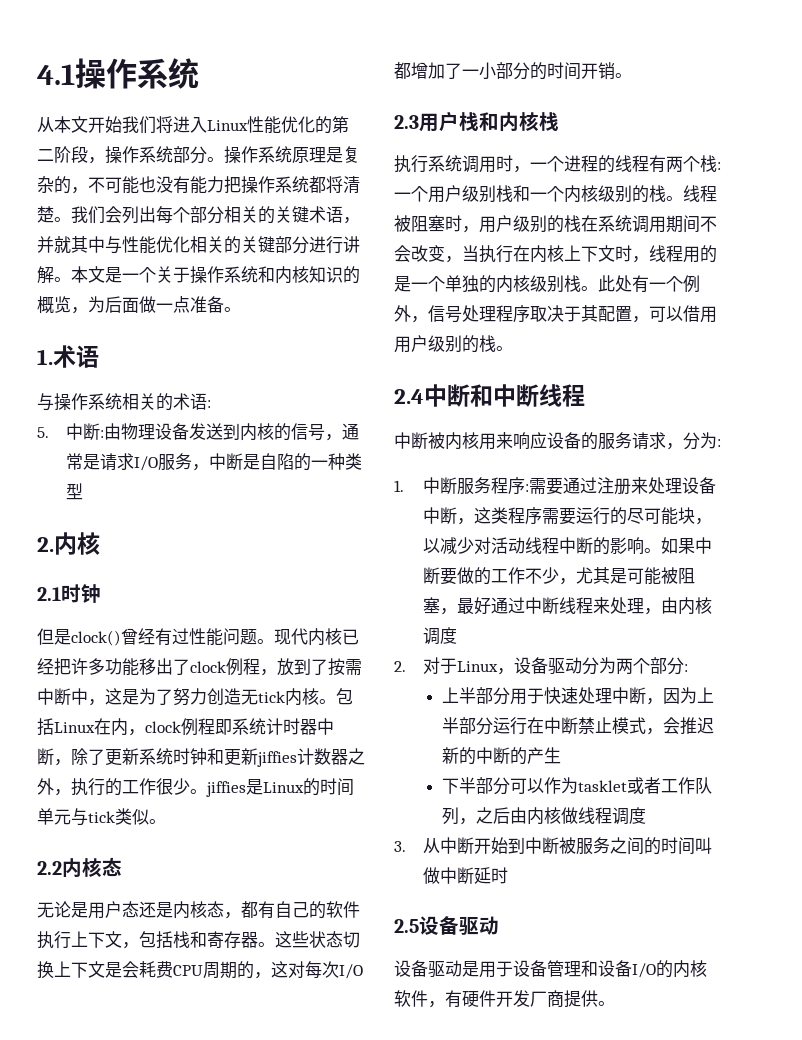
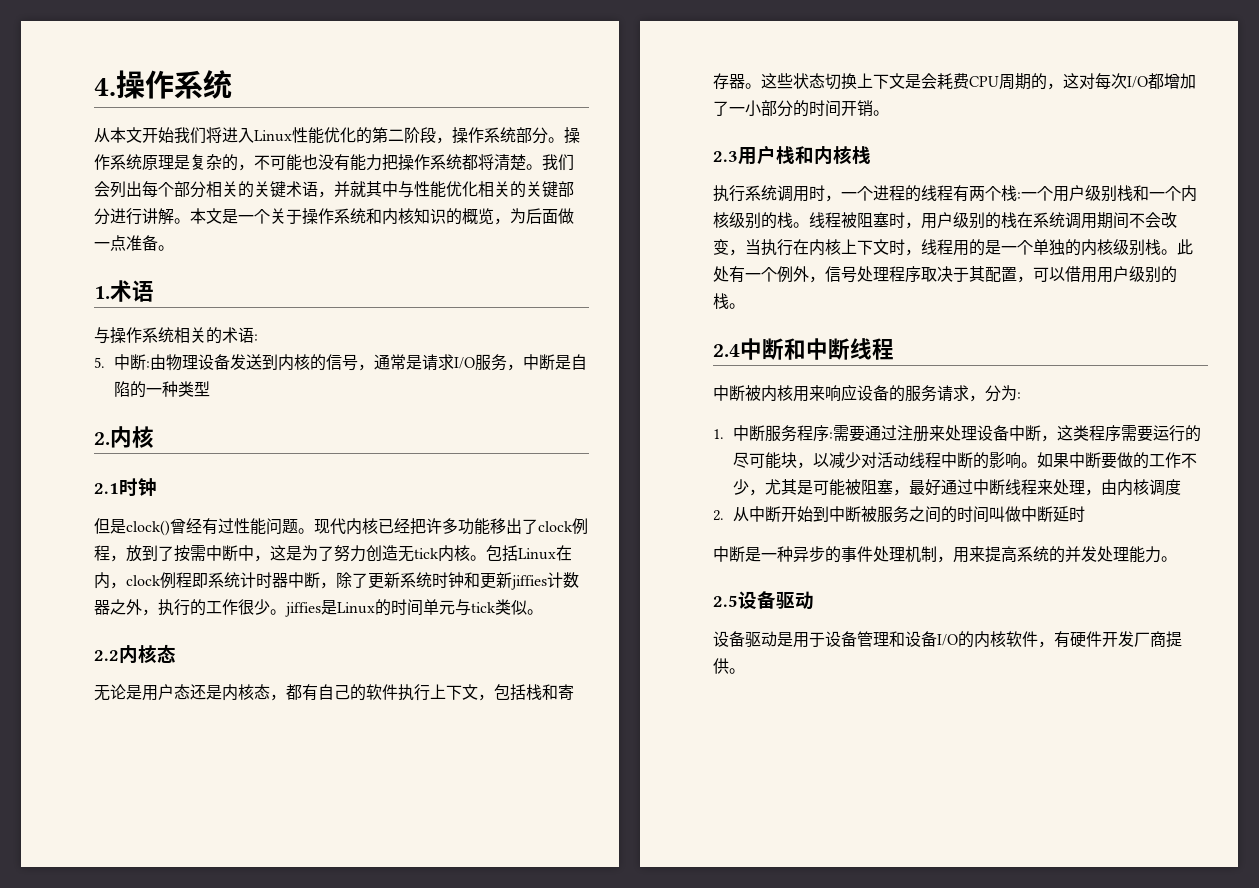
- 4.1操作系统
+ 4.操作系统
- 2.对于Linux，设备驱动分为两个部分:
- 上半部分用于快速处理中断，因为上半部分运行在中断禁止模式，会推迟新的中断的产生
- 下半部分可以作为tasklet或者工作队列，之后由内核做线程调度
- 3.从中断开始到中断被服务之间的时间叫做中断延时
+ 2.从中断开始到中断被服务之间的时间叫做中断延时
+ 中断是一种异步的事件处理机制，用来提高系统的并发处理能力。

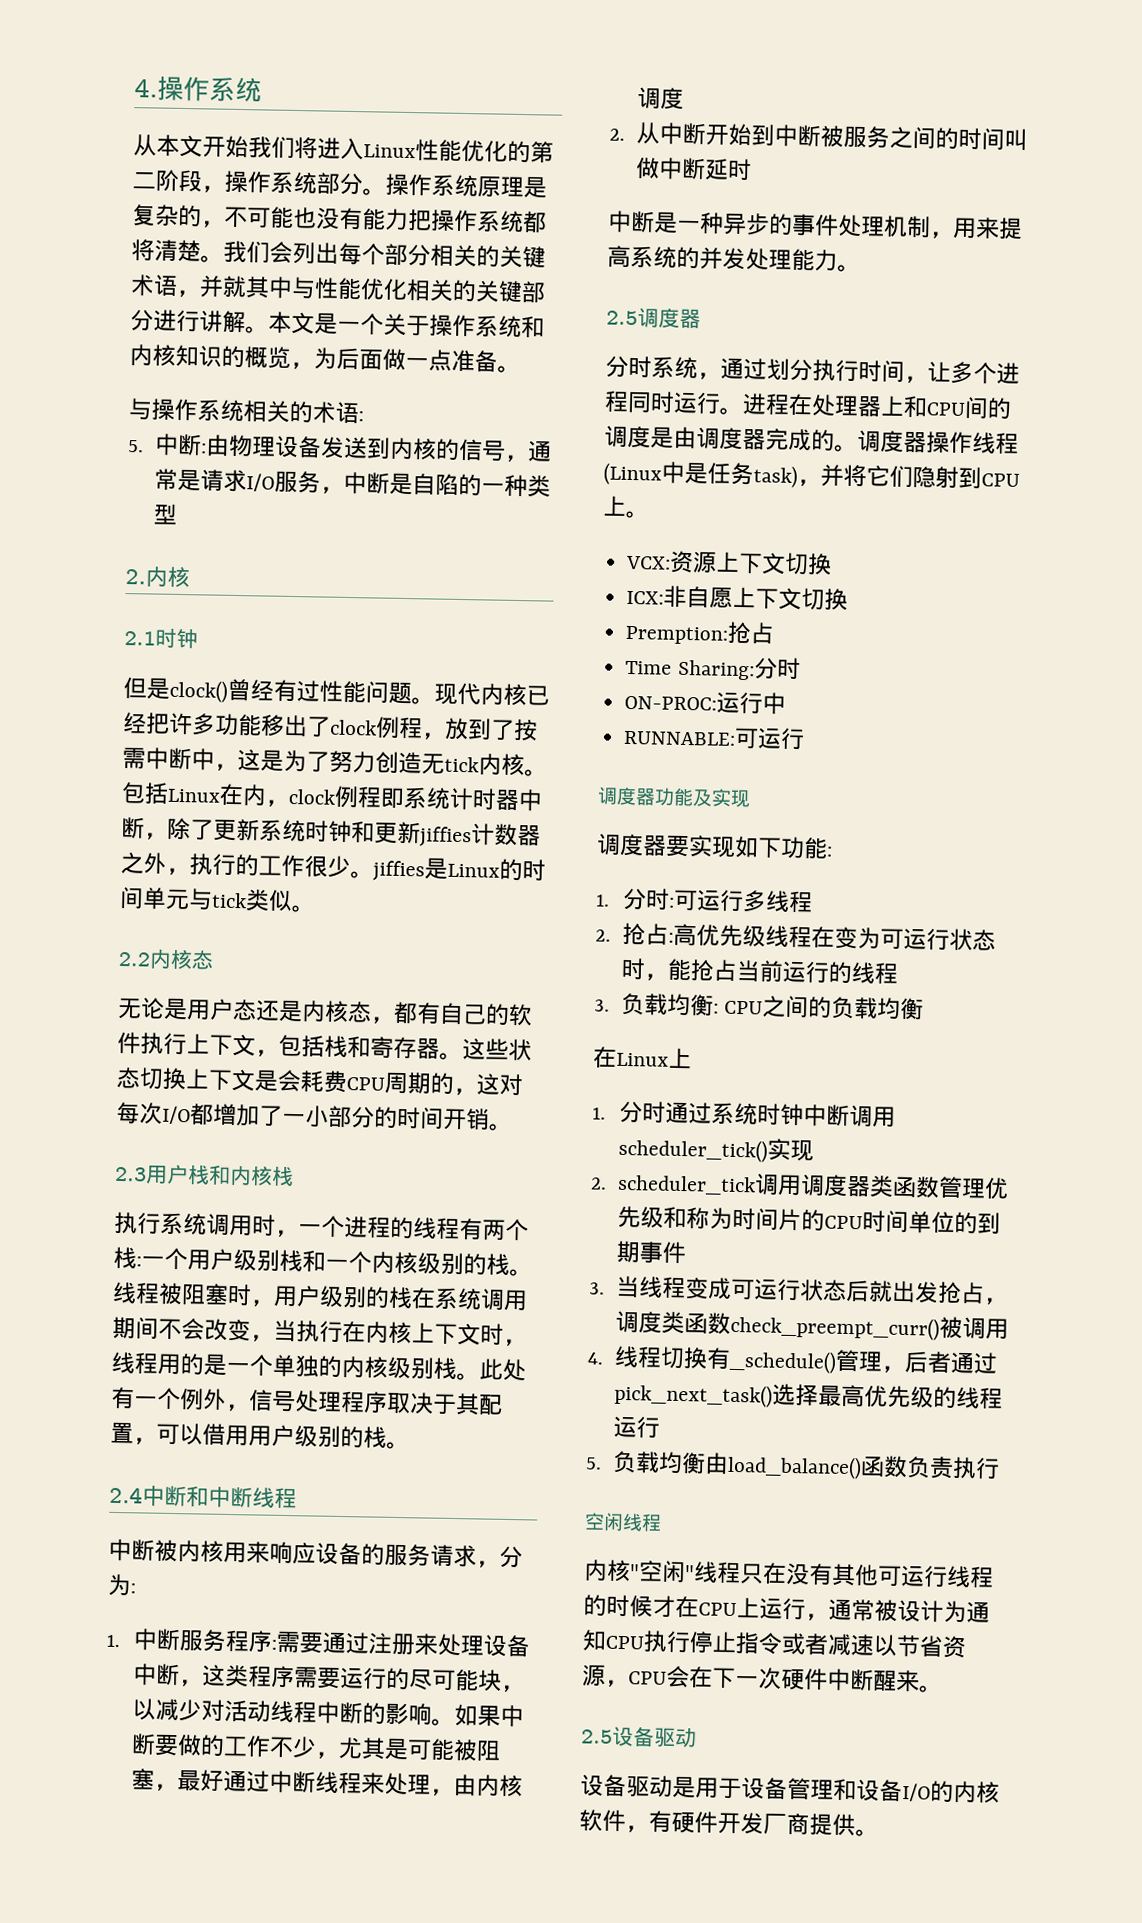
- 1.术语
+ 2.5调度器
+ 分时系统，通过划分执行时间，让多个进程同时运行。进程在处理器上和CPU间的调度是由调度器完成的。调度器操作线程(Linux中是任务task)，并将它们隐射到CPU上。
+ VCX:资源上下文切换
+ ICX:非自愿上下文切换
+ Premption:抢占
+ Time Sharing:分时
+ ON-PROC:运行中
+ RUNNABLE:可运行
+ 调度器功能及实现
+ 调度器要实现如下功能:
+ 1.分时:可运行多线程
+ 2.抢占:高优先级线程在变为可运行状态时，能抢占当前运行的线程
+ 3.负载均衡: CPU之间的负载均衡
+ 在Linux上
+ 1.分时通过系统时钟中断调用scheduler_tick()实现
+ 2. scheduler_tick调用调度器类函数管理优先级和称为时间片的CPU时间单位的到期事件
+ 3.当线程变成可运行状态后就出发抢占，调度类函数check_preempt_curr()被调用
+ 4.线程切换有_schedule()管理，后者通过pick_next_task()选择最高优先级的线程运行
+ 5.负载均衡由load_balance()函数负责执行
+ 空闲线程
+ 内核"空闲"线程只在没有其他可运行线程的时候才在CPU上运行，通常被设计为通知CPU执行停止指令或者减速以节省资源，CPU会在下一次硬件中断醒来。

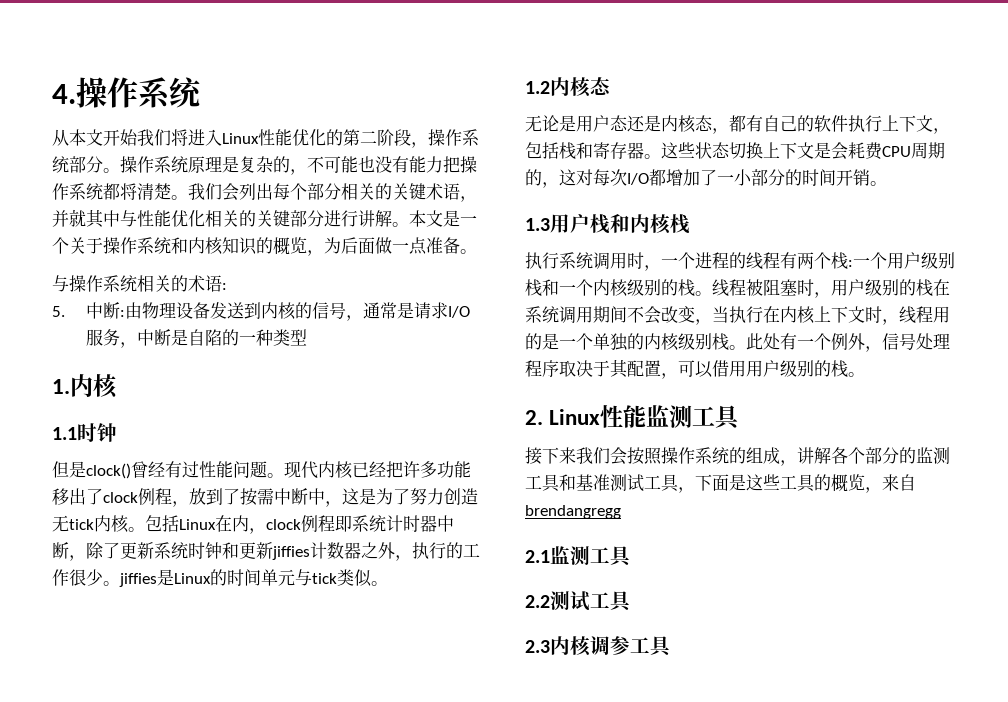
- 2.内核
+ 1.内核
- 2.1时钟
+ 1.1时钟
- 2.2内核态
+ 1.2内核态
- 2.3用户栈和内核栈
+ 1.3用户栈和内核栈
- 2.4中断和中断线程
- 中断被内核用来响应设备的服务请求，分为:
- 1.中断服务程序:需要通过注册来处理设备中断，这类程序需要运行的尽可能块，以减少对活动线程中断的影响。如果中断要做的工作不少，尤其是可能被阻塞，最好通过中断线程来处理，由内核调度
- 2.从中断开始到中断被服务之间的时间叫做中断延时
- 中断是一种异步的事件处理机制，用来提高系统的并发处理能力。
- 2.5调度器
- 分时系统，通过划分执行时间，让多个进程同时运行。进程在处理器上和CPU间的调度是由调度器完成的。调度器操作线程(Linux中是任务task)，并将它们隐射到CPU上。
- VCX:资源上下文切换
- ICX:非自愿上下文切换
- Premption:抢占
- Time Sharing:分时
- ON-PROC:运行中
- RUNNABLE:可运行
- 调度器功能及实现
- 调度器要实现如下功能:
- 1.分时:可运行多线程
- 2.抢占:高优先级线程在变为可运行状态时，能抢占当前运行的线程
- 3.负载均衡: CPU之间的负载均衡
- 在Linux上
- 1.分时通过系统时钟中断调用scheduler_tick()实现
- 2. scheduler_tick调用调度器类函数管理优先级和称为时间片的CPU时间单位的到期事件
- 3.当线程变成可运行状态后就出发抢占，调度类函数check_preempt_curr()被调用
- 4.线程切换有_schedule()管理，后者通过pick_next_task()选择最高优先级的线程运行
- 5.负载均衡由load_balance()函数负责执行
- 空闲线程
- 内核"空闲"线程只在没有其他可运行线程的时候才在CPU上运行，通常被设计为通知CPU执行停止指令或者减速以节省资源，CPU会在下一次硬件中断醒来。
- 2.5设备驱动
- 设备驱动是用于设备管理和设备I/O的内核软件，有硬件开发厂商提供。
+ 2. Linux性能监测工具
+ 接下来我们会按照操作系统的组成，讲解各个部分的监测工具和基准测试工具，下面是这些工具的概览，来自brendangregg
+ 2.1监测工具
+ 2.2测试工具
+ 2.3内核调参工具

